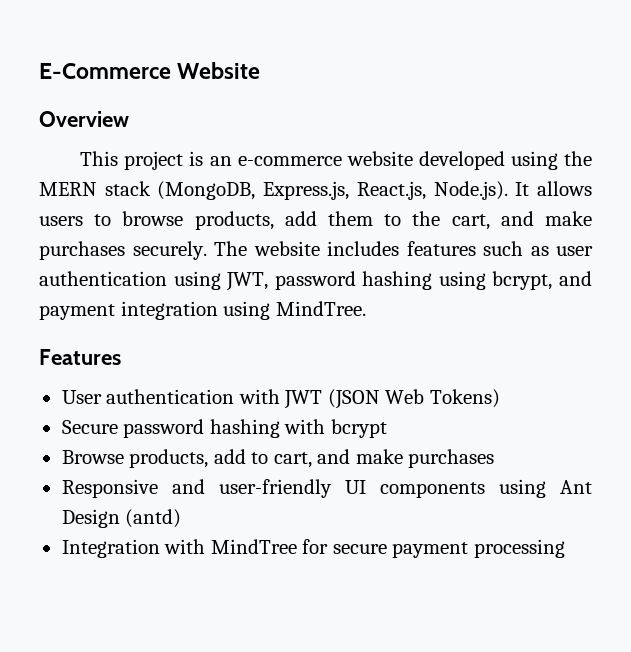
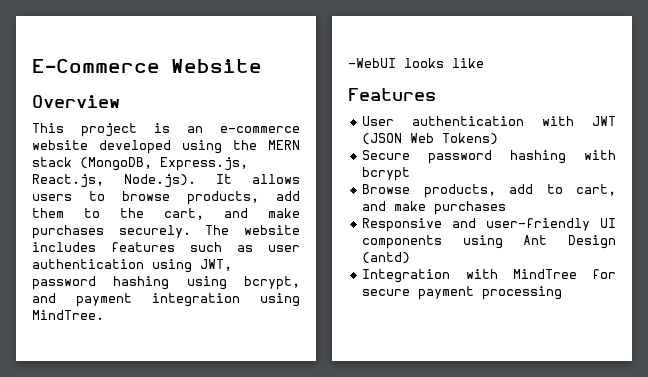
+ -WebUI looks like

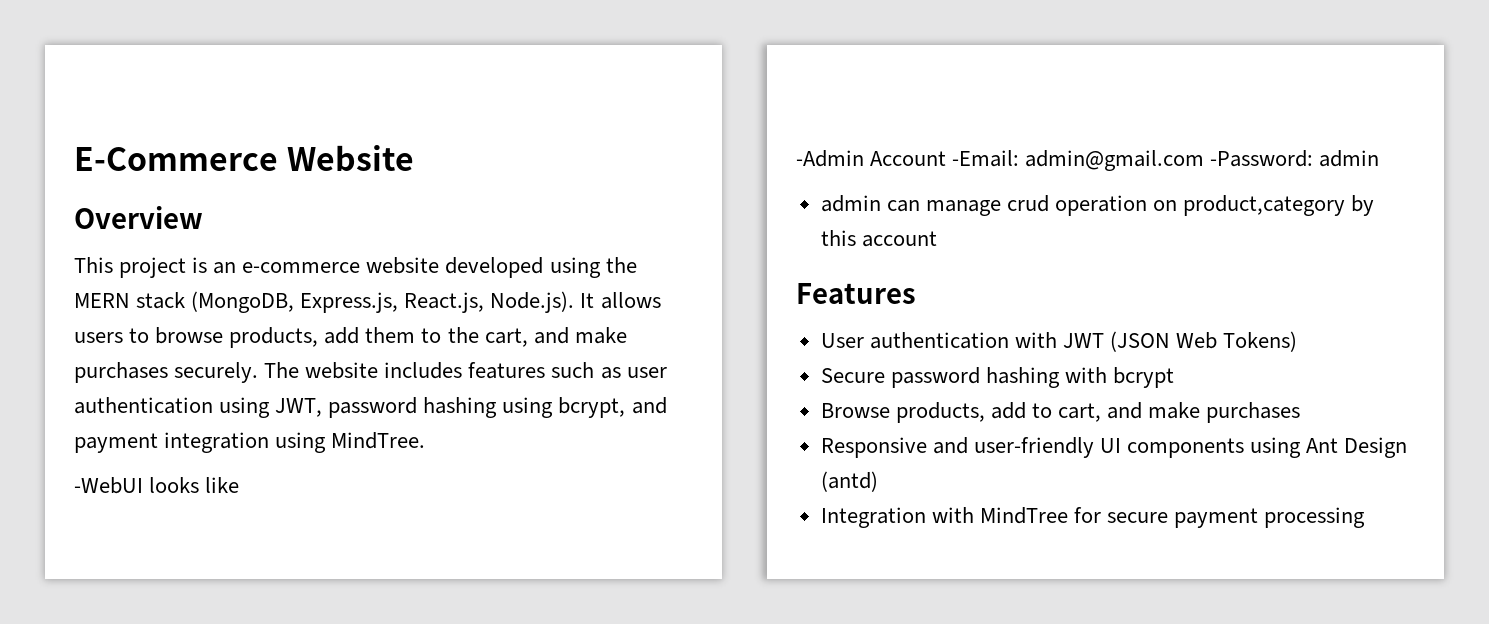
+ -Admin Account -Email: admin@gmail.com -Password: admin
+ admin can manage crud operation on product,category by this account

